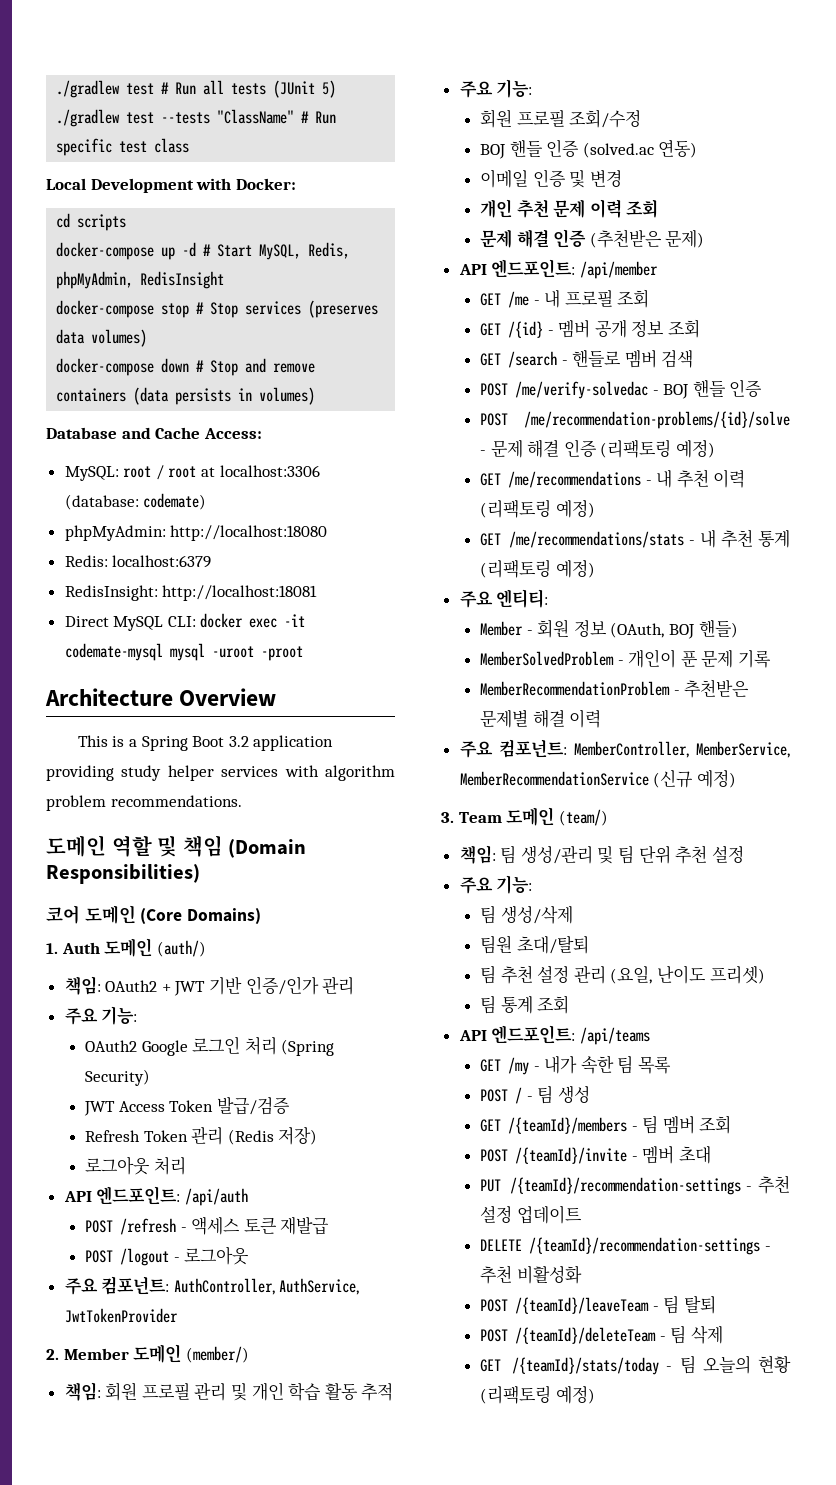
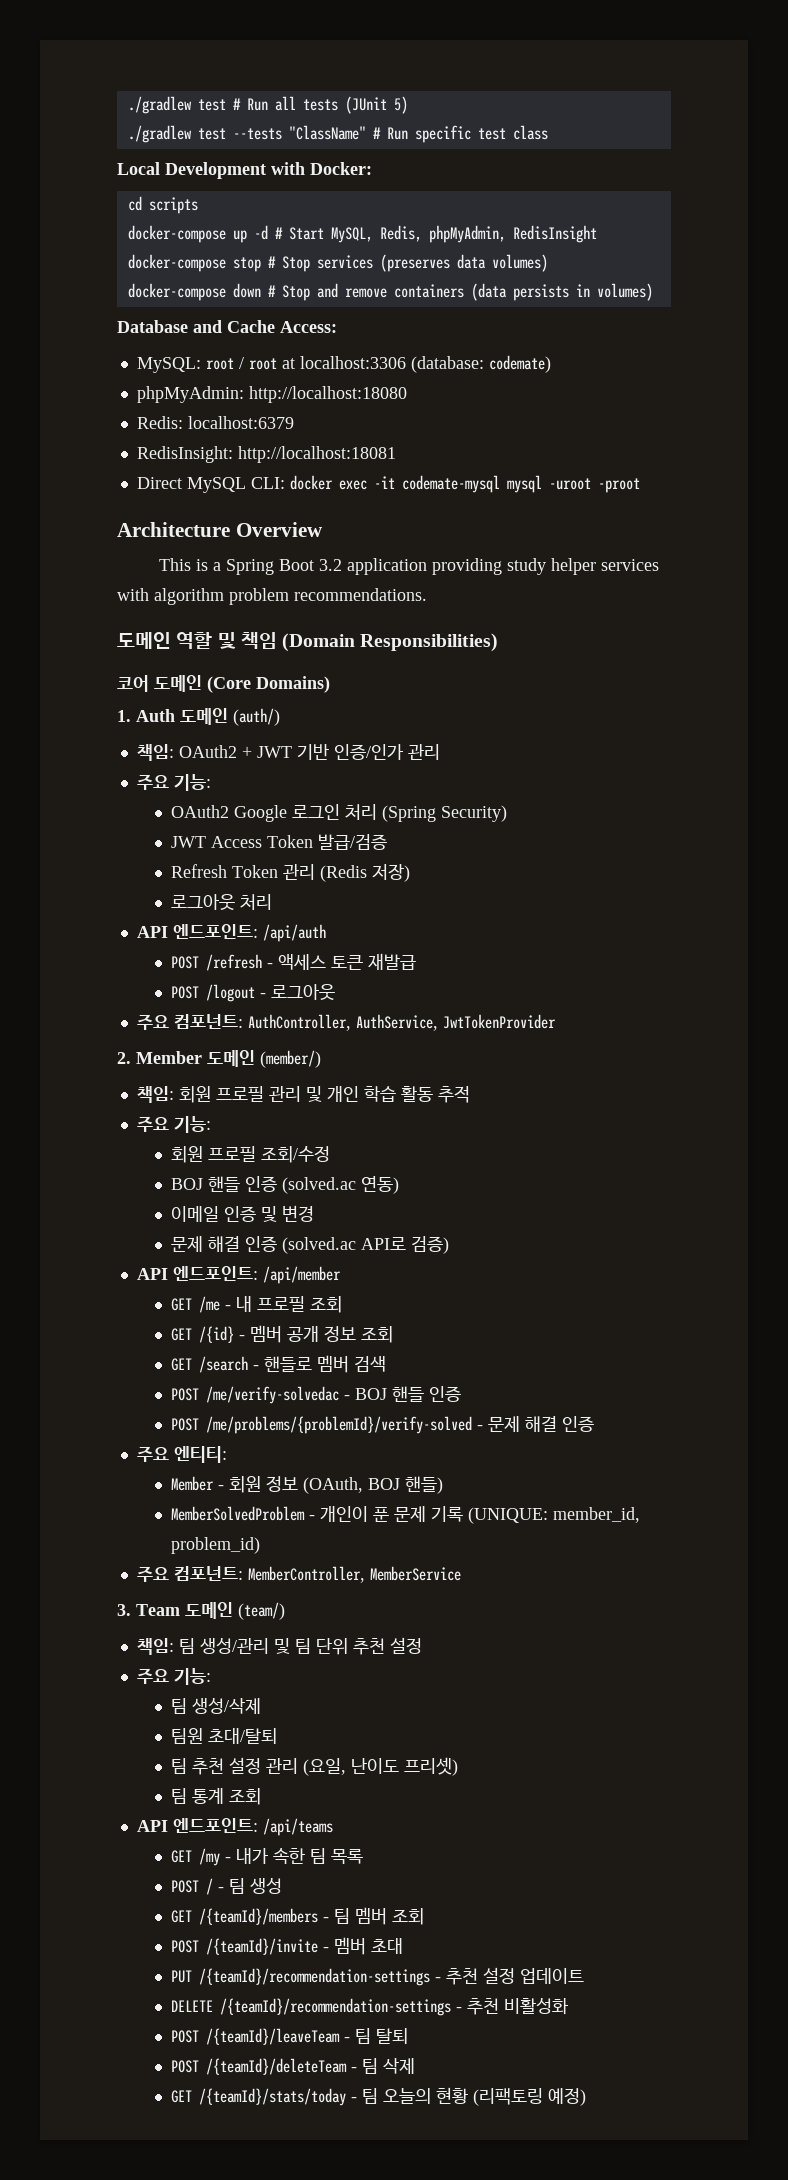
- 개인 추천 문제 이력 조회
- 문제 해결 인증 (추천받은 문제)
+ 문제 해결 인증 (solved.ac API로 검증)
- POST /me/recommendation-problems/{id}/solve - 문제 해결 인증 (리팩토링 예정)
- GET /me/recommendations - 내 추천 이력 (리팩토링 예정)
- GET /me/recommendations/stats - 내 추천 통계 (리팩토링 예정)
+ POST /me/problems/{problemId}/verify-solved - 문제 해결 인증
- MemberSolvedProblem - 개인이 푼 문제 기록
- MemberRecommendationProblem - 추천받은 문제별 해결 이력
+ MemberSolvedProblem - 개인이 푼 문제 기록 (UNIQUE: member_id, problem_id)
- 주요 컴포넌트: MemberController, MemberService, MemberRecommendationService (신규 예정)
+ 주요 컴포넌트: MemberController, MemberService

